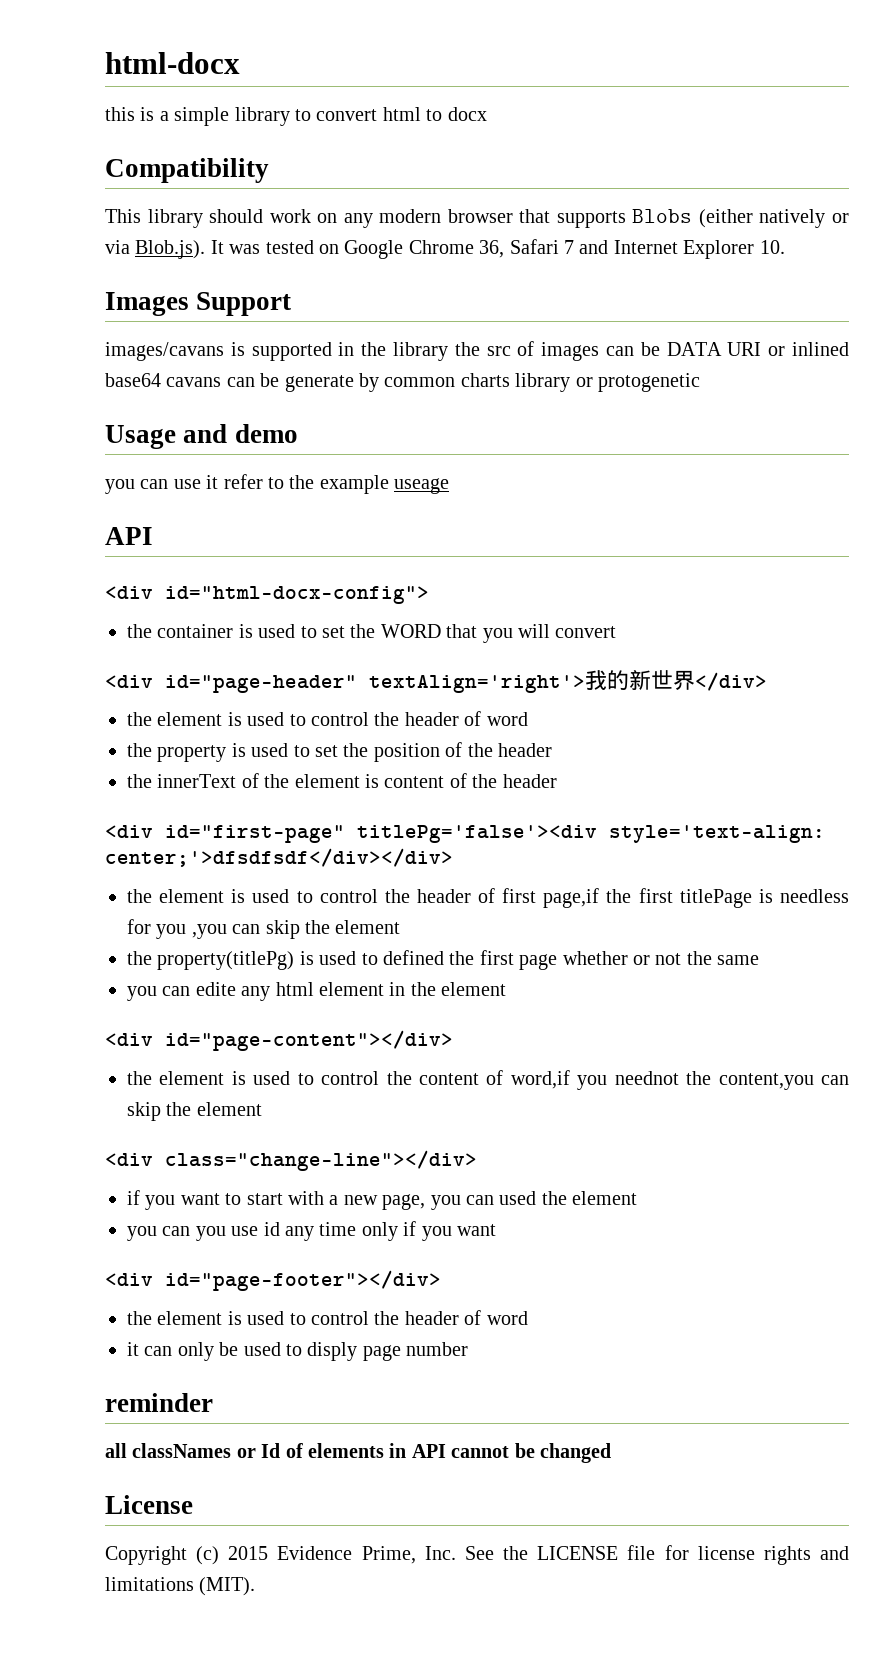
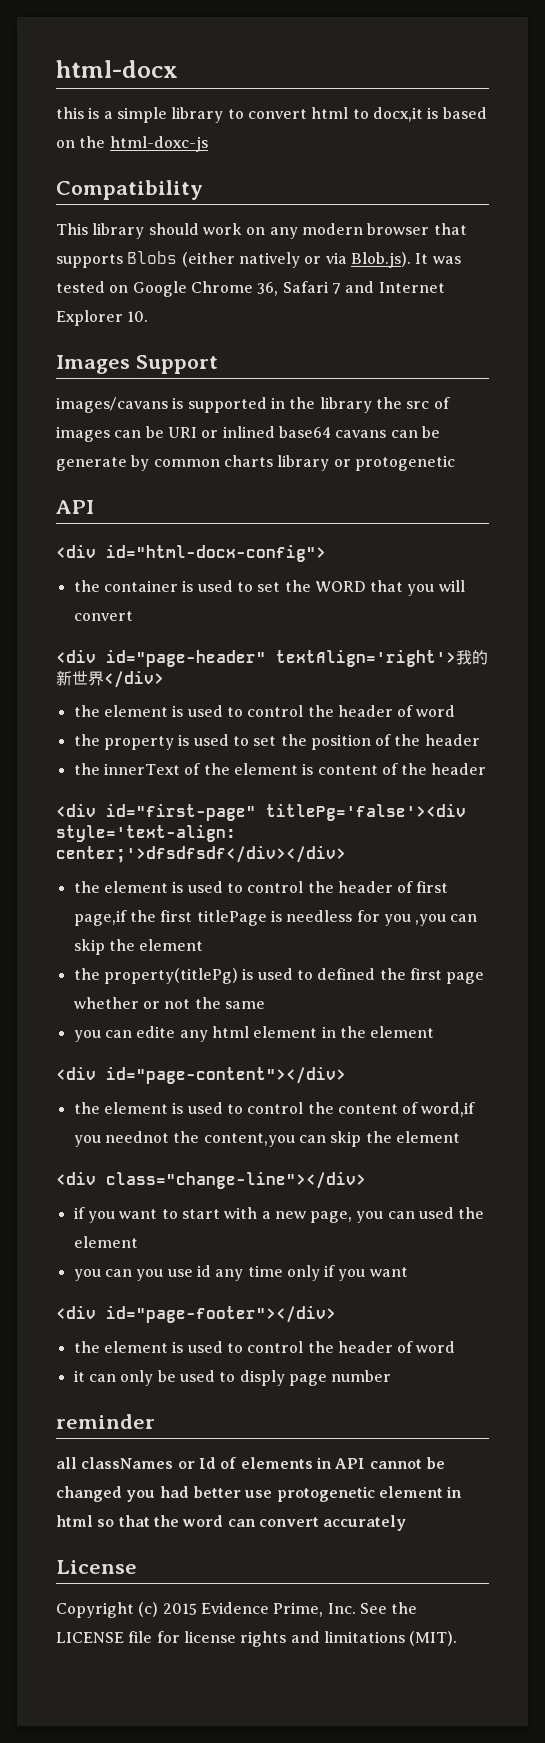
- this is a simple library to convert html to docx
+ this is a simple library to convert html to docx,it is based on the html-doxc-js
- images/cavans is supported in the library the src of images can be DATA URI or inlined base64 cavans can be generate by common charts library or protogenetic
+ images/cavans is supported in the library the src of images can be URI or inlined base64 cavans can be generate by common charts library or protogenetic
- Usage and demo
- you can use it refer to the example useage
- all classNames or Id of elements in API cannot be changed
+ all classNames or Id of elements in API cannot be changed you had better use protogenetic element in html so that the word can convert accurately

